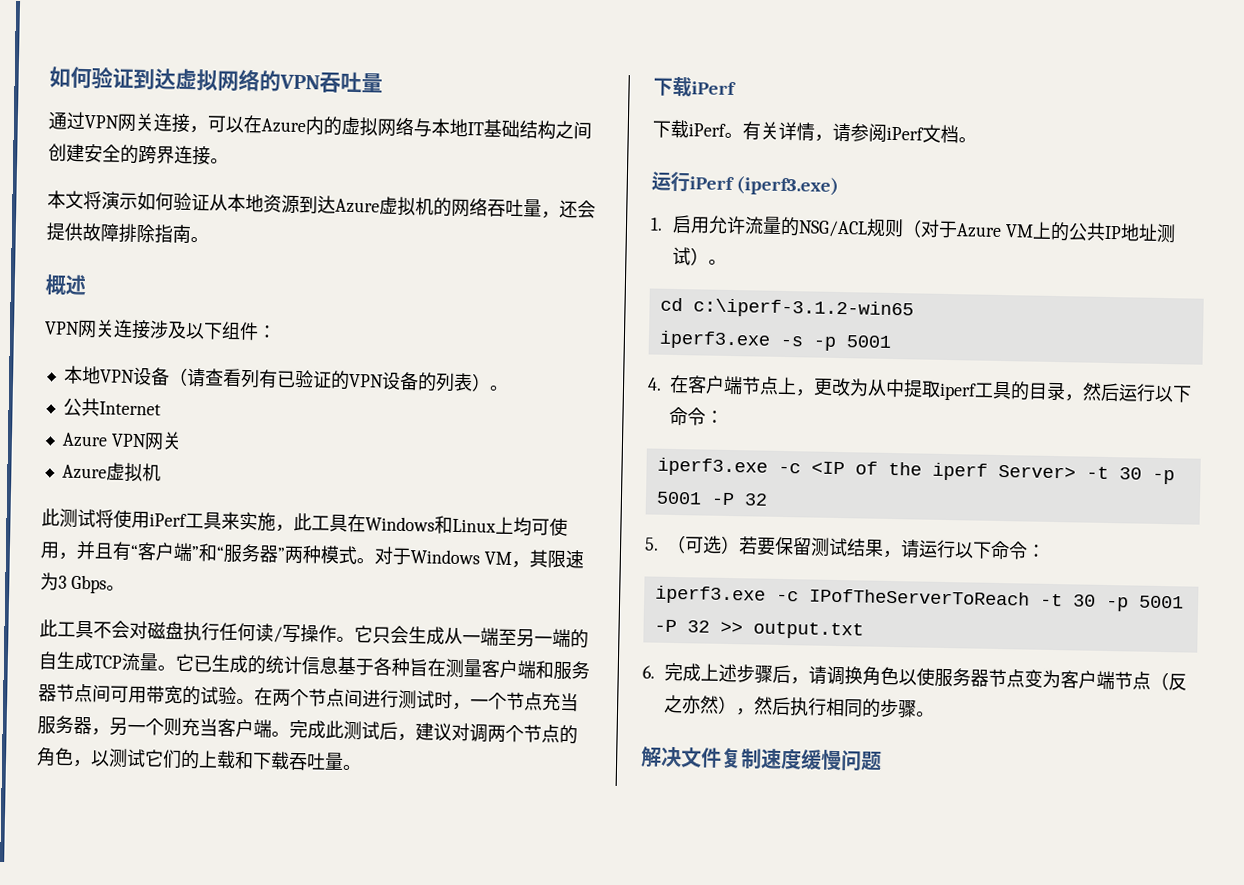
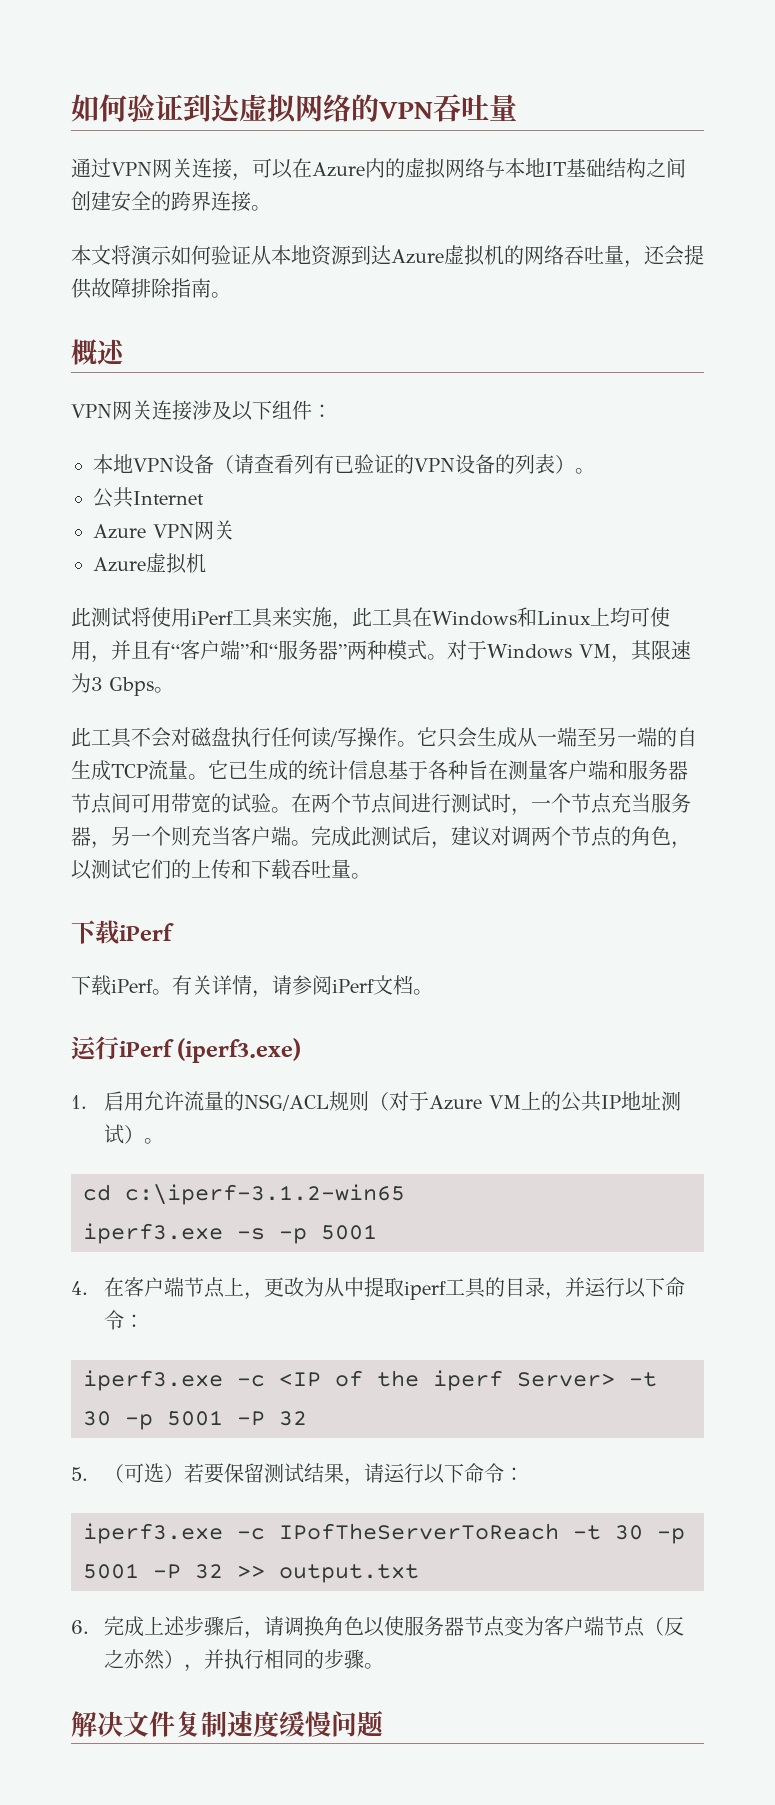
- 完成此测试后，建议对调两个节点的角色，以测试它们的上载和下载吞吐量。
+ 完成此测试后，建议对调两个节点的角色，以测试它们的上传和下载吞吐量。
- 4.在客户端节点上，更改为从中提取iperf工具的目录，然后运行以下命令：
+ 4.在客户端节点上，更改为从中提取iperf工具的目录，并运行以下命令：
- 6.完成上述步骤后，请调换角色以使服务器节点变为客户端节点（反之亦然），然后执行相同的步骤。
+ 6.完成上述步骤后，请调换角色以使服务器节点变为客户端节点（反之亦然），并执行相同的步骤。

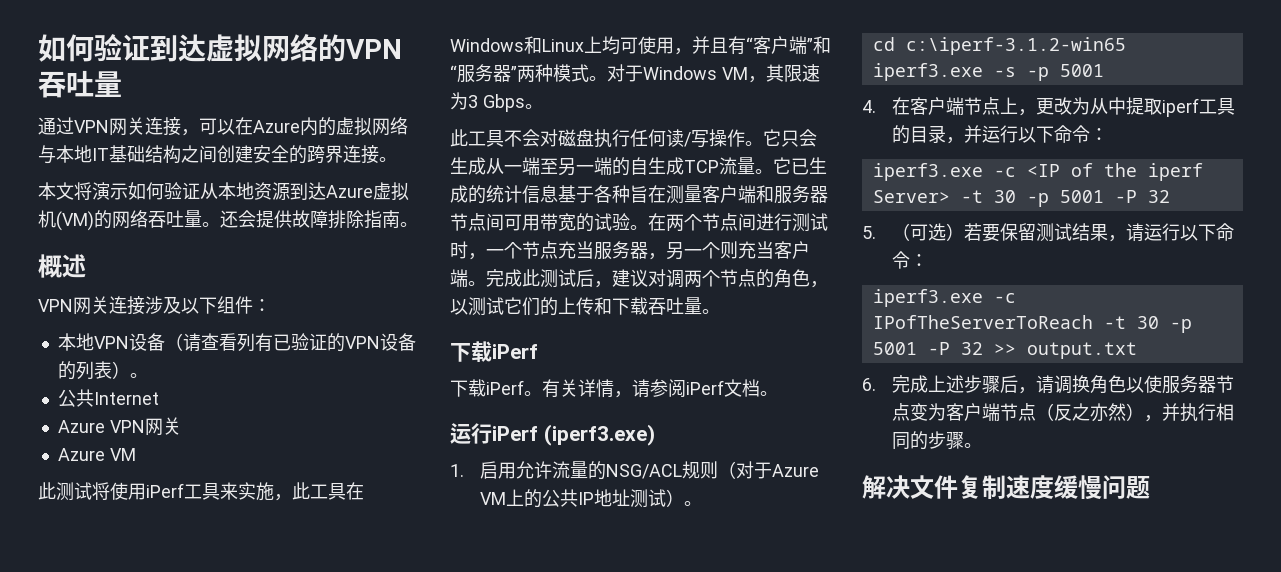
- 本文将演示如何验证从本地资源到达Azure虚拟机的网络吞吐量，还会提供故障排除指南。
+ 本文将演示如何验证从本地资源到达Azure虚拟机(VM)的网络吞吐量。还会提供故障排除指南。
  Azure VPN网关
- Azure虚拟机
+ Azure VM

